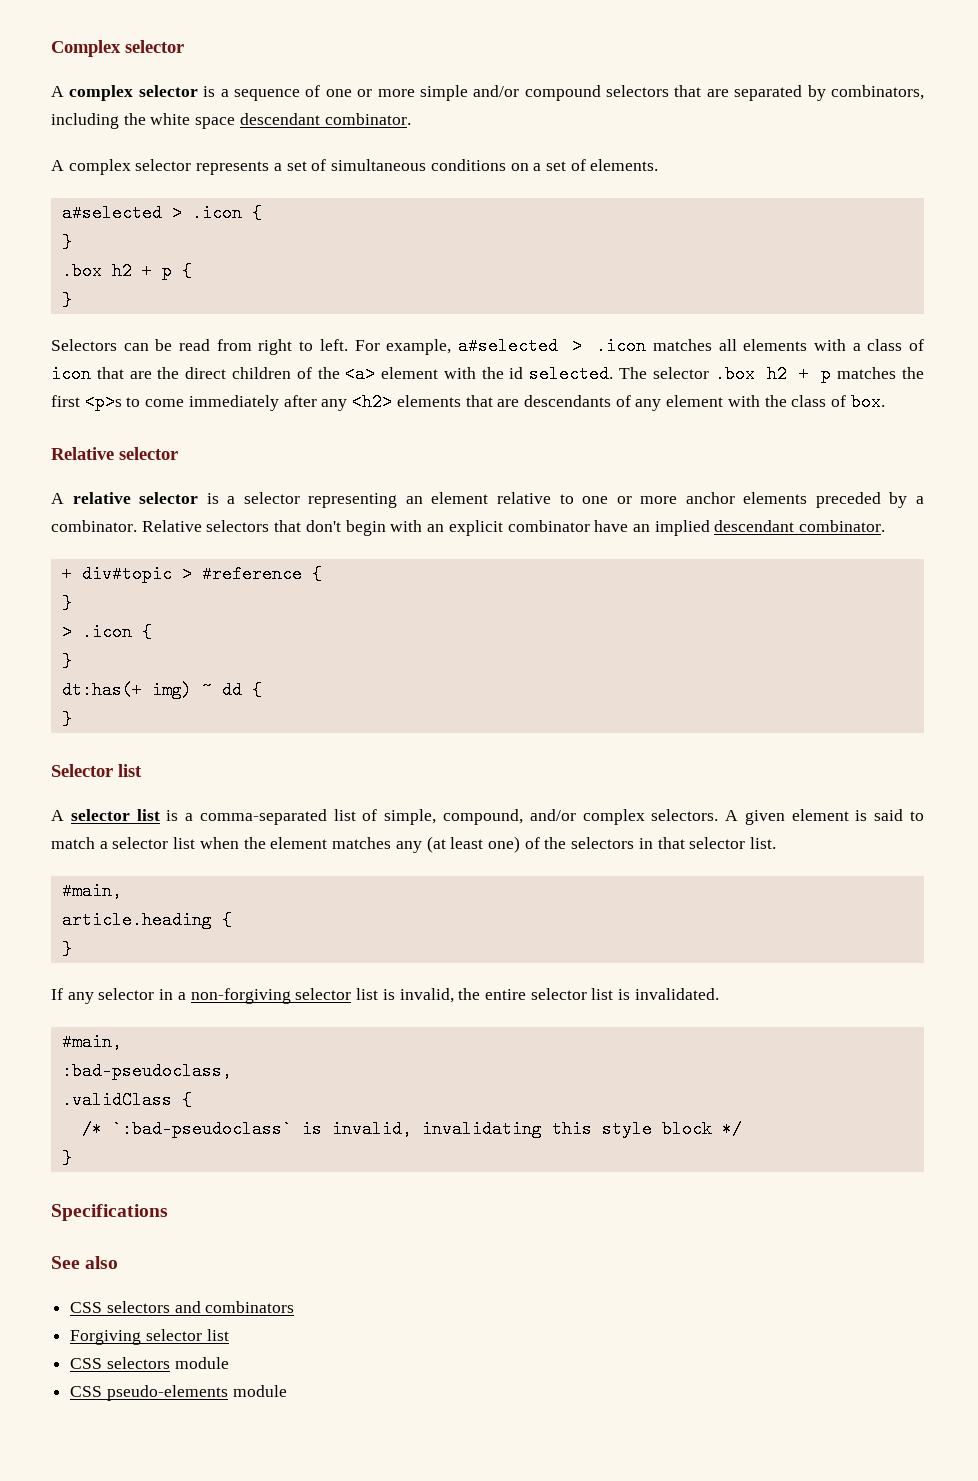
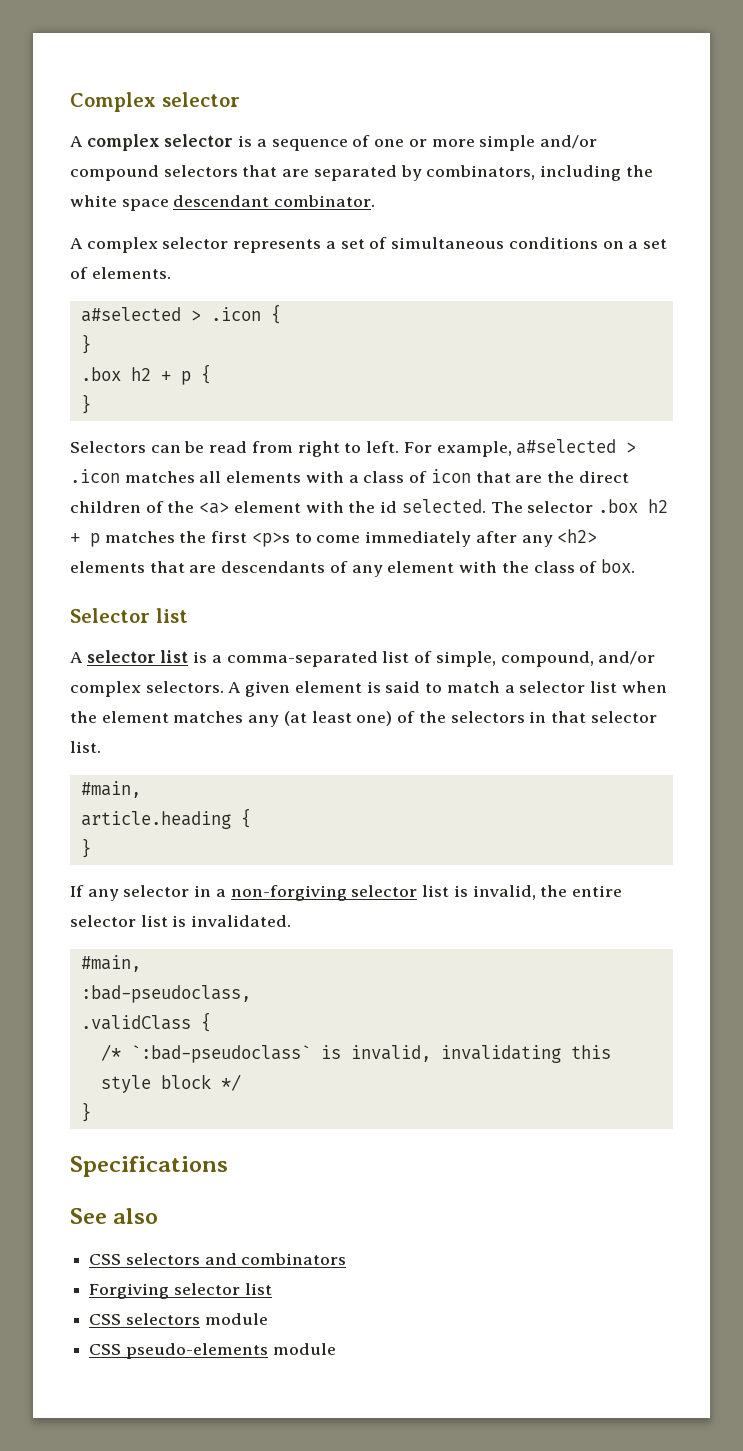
- Relative selector
- A relative selector is a selector representing an element relative to one or more anchor elements preceded by a combinator. Relative selectors that don't begin with an explicit combinator have an implied descendant combinator.
- + div#topic > #reference {
- }
- > .icon {
- }
- dt:has(+ img) ~ dd {
- }

